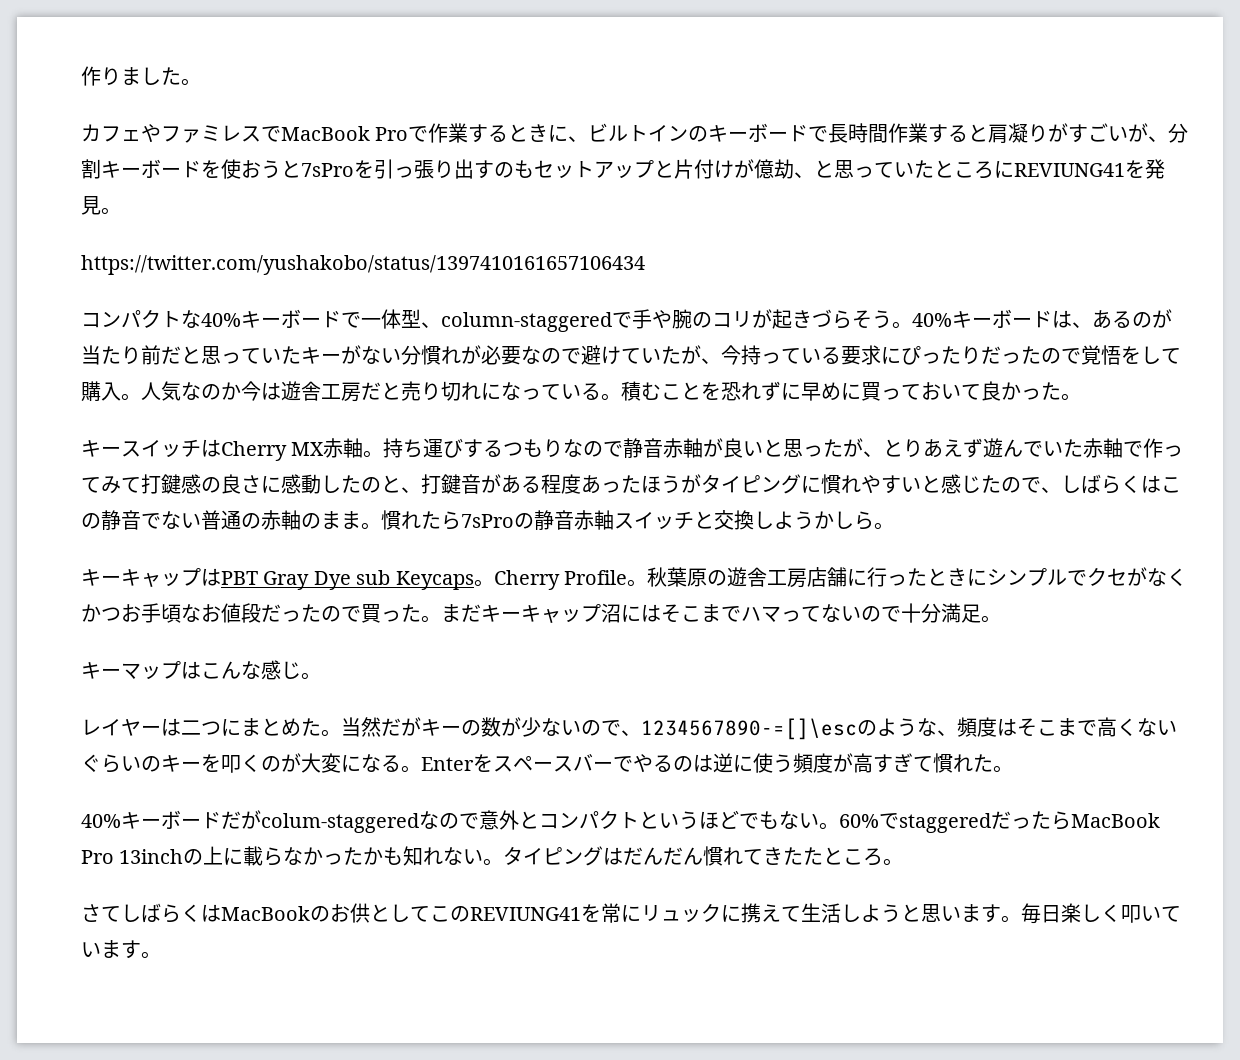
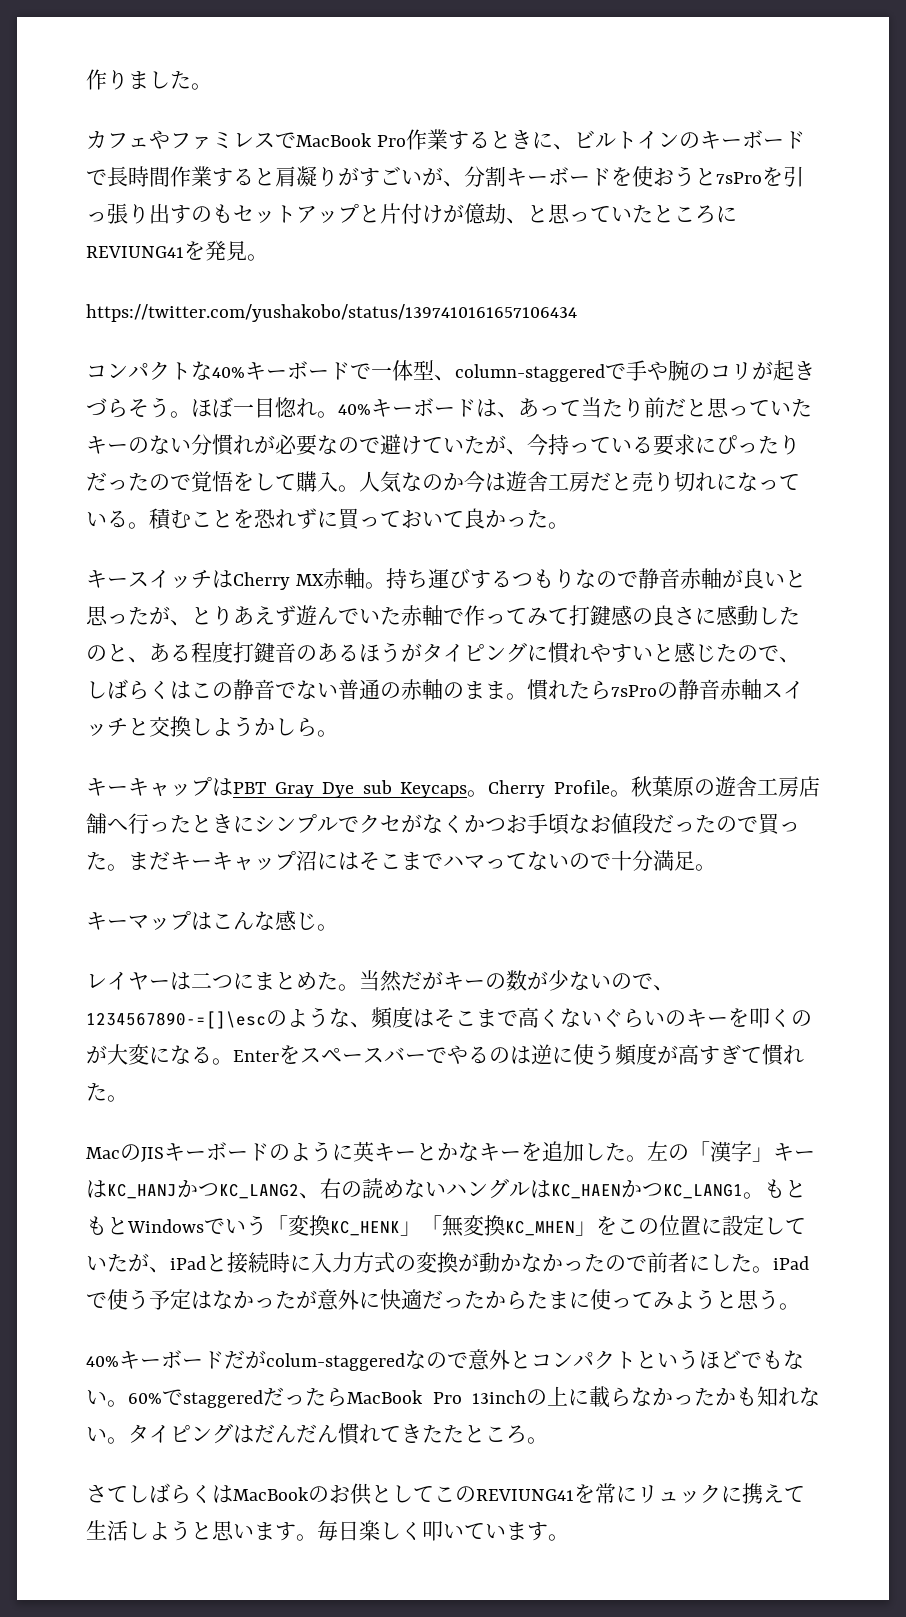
- カフェやファミレスでMacBook Proで作業するときに、ビルトインのキーボードで長時間作業すると肩凝りがすごいが、分割キーボードを使おうと7sProを引っ張り出すのもセットアップと片付けが億劫、と思っていたところにREVIUNG41を発見。
+ カフェやファミレスでMacBook Pro作業するときに、ビルトインのキーボードで長時間作業すると肩凝りがすごいが、分割キーボードを使おうと7sProを引っ張り出すのもセットアップと片付けが億劫、と思っていたところにREVIUNG41を発見。
+ ほぼ一目惚れ。
- 40%キーボードは、あるのが当たり前だと思っていたキーがない分慣れが必要なので避けていたが、今持っている要求にぴったりだったので覚悟をして購入。
+ 40%キーボードは、あって当たり前だと思っていたキーのない分慣れが必要なので避けていたが、今持っている要求にぴったりだったので覚悟をして購入。
- 積むことを恐れずに早めに買っておいて良かった。
+ 積むことを恐れずに買っておいて良かった。
- 持ち運びするつもりなので静音赤軸が良いと思ったが、とりあえず遊んでいた赤軸で作ってみて打鍵感の良さに感動したのと、打鍵音がある程度あったほうがタイピングに慣れやすいと感じたので、しばらくはこの静音でない普通の赤軸のまま。
+ 持ち運びするつもりなので静音赤軸が良いと思ったが、とりあえず遊んでいた赤軸で作ってみて打鍵感の良さに感動したのと、ある程度打鍵音のあるほうがタイピングに慣れやすいと感じたので、しばらくはこの静音でない普通の赤軸のまま。
- 秋葉原の遊舎工房店舗に行ったときにシンプルでクセがなくかつお手頃なお値段だったので買った。
+ 秋葉原の遊舎工房店舗へ行ったときにシンプルでクセがなくかつお手頃なお値段だったので買った。
+ MacのJISキーボードのように英キーとかなキーを追加した。左の「漢字」キーはKC_HANJかつKC_LANG2、右の読めないハングルはKC_HAENかつKC_LANG1。もともとWindowsでいう「変換KC_HENK」「無変換KC_MHEN」をこの位置に設定していたが、iPadと接続時に入力方式の変換が動かなかったので前者にした。iPadで使う予定はなかったが意外に快適だったからたまに使ってみようと思う。

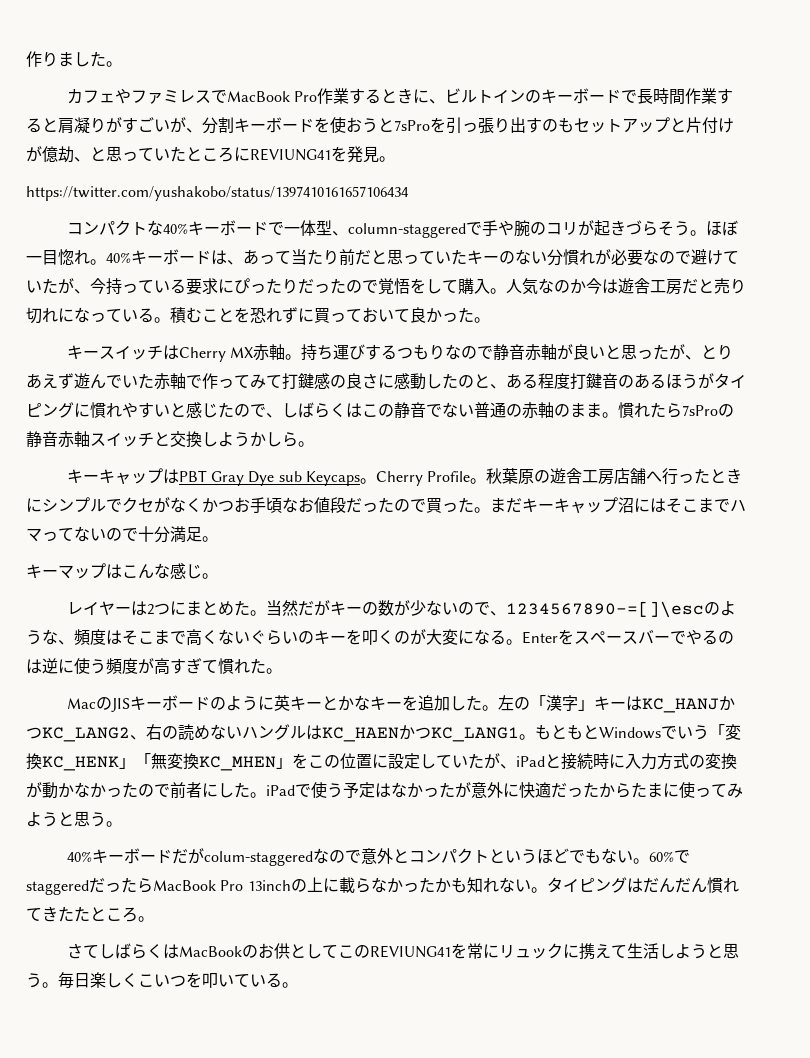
- レイヤーは二つにまとめた。
+ レイヤーは2つにまとめた。
- さてしばらくはMacBookのお供としてこのREVIUNG41を常にリュックに携えて生活しようと思います。
+ さてしばらくはMacBookのお供としてこのREVIUNG41を常にリュックに携えて生活しようと思う。
- 毎日楽しく叩いています。
+ 毎日楽しくこいつを叩いている。

